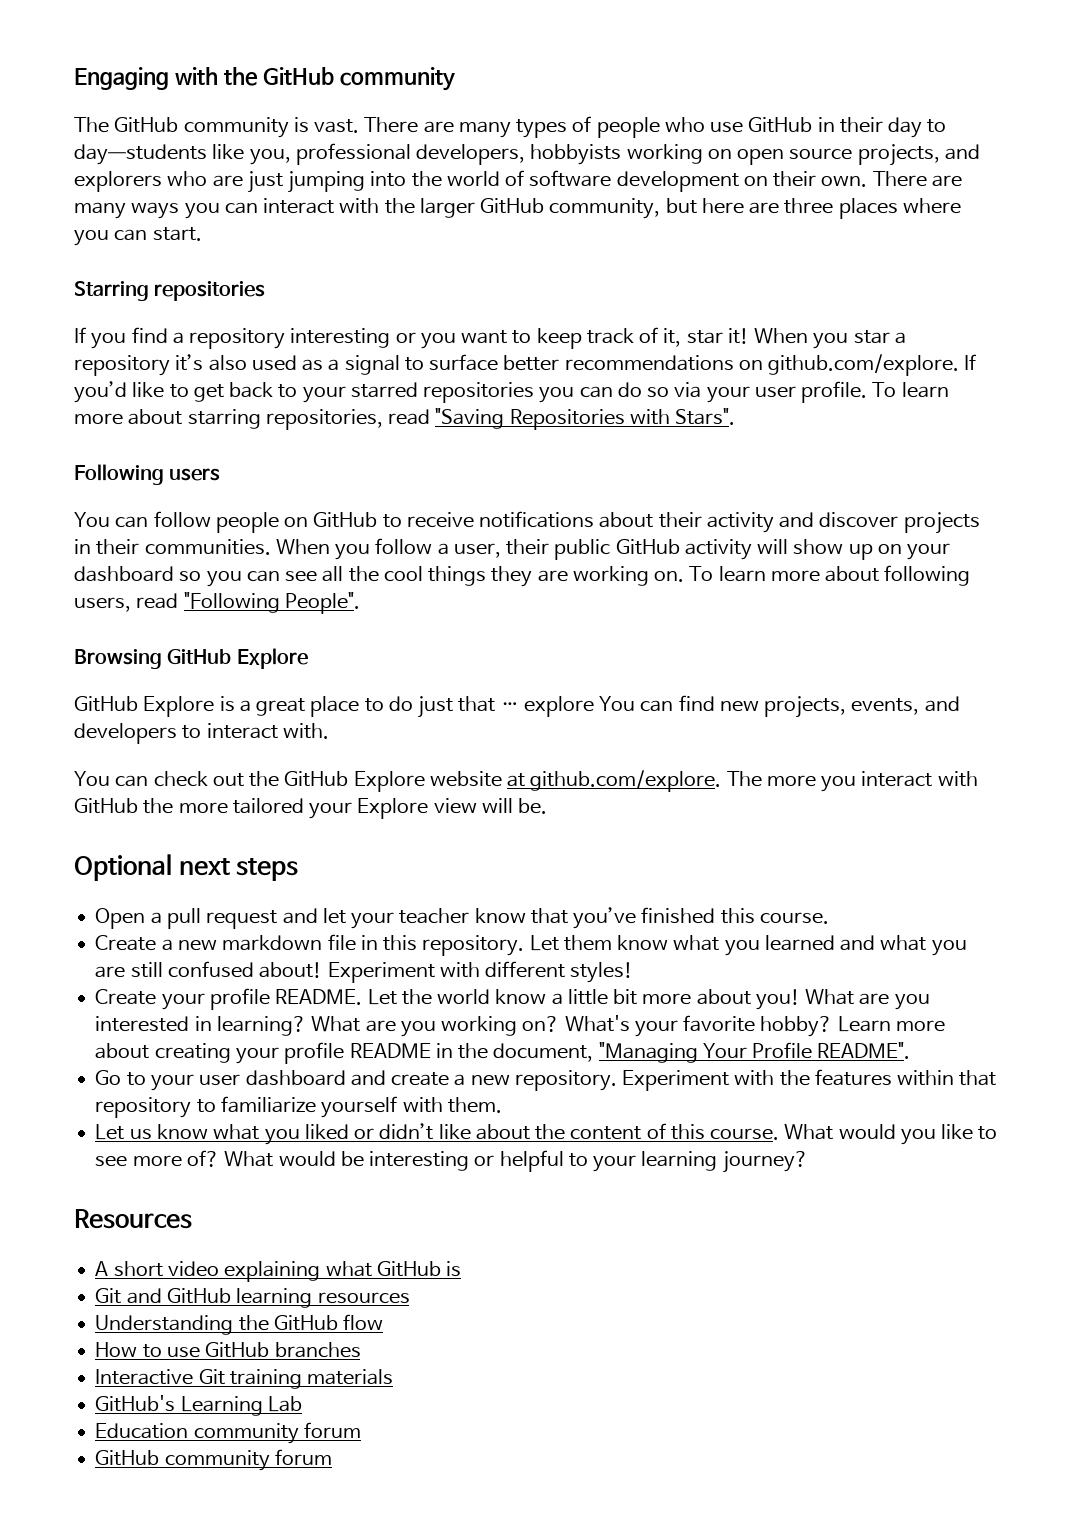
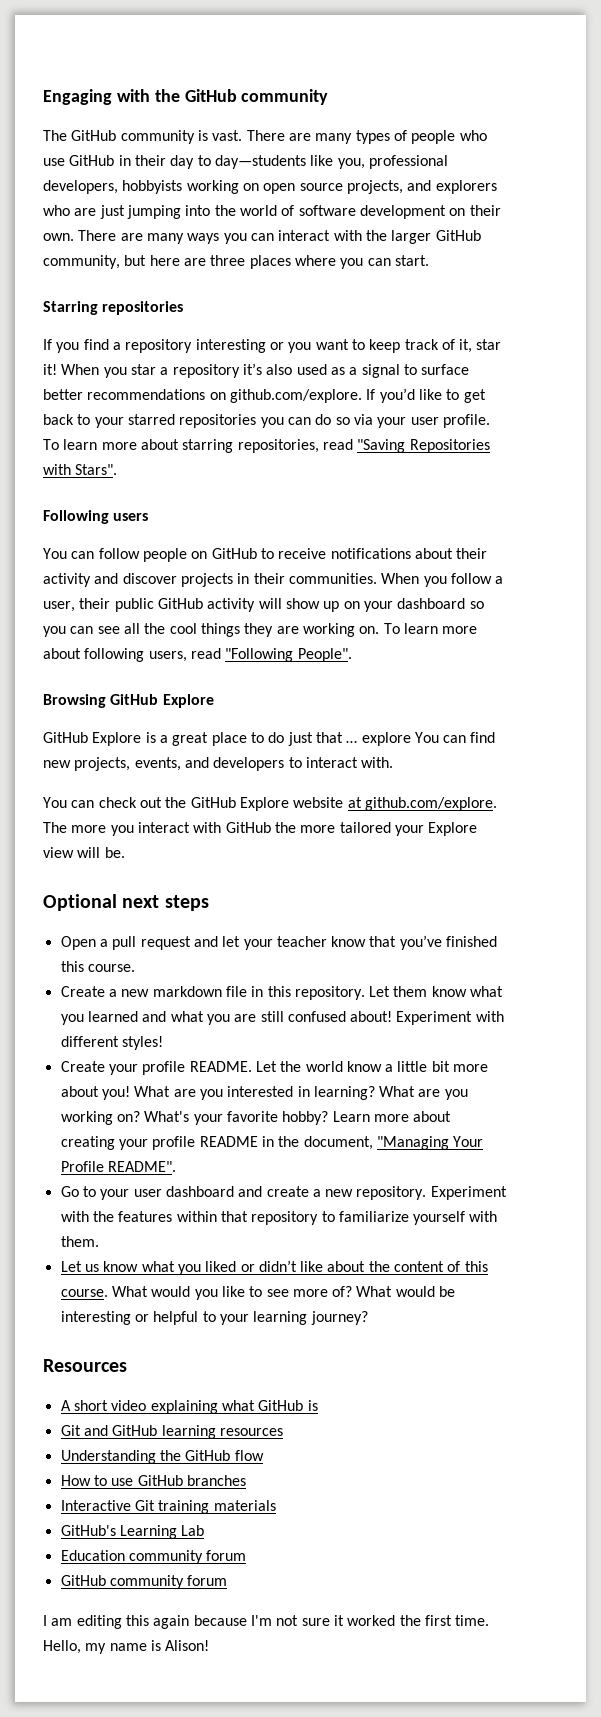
+ I am editing this again because I'm not sure it worked the first time. Hello, my name is Alison!

